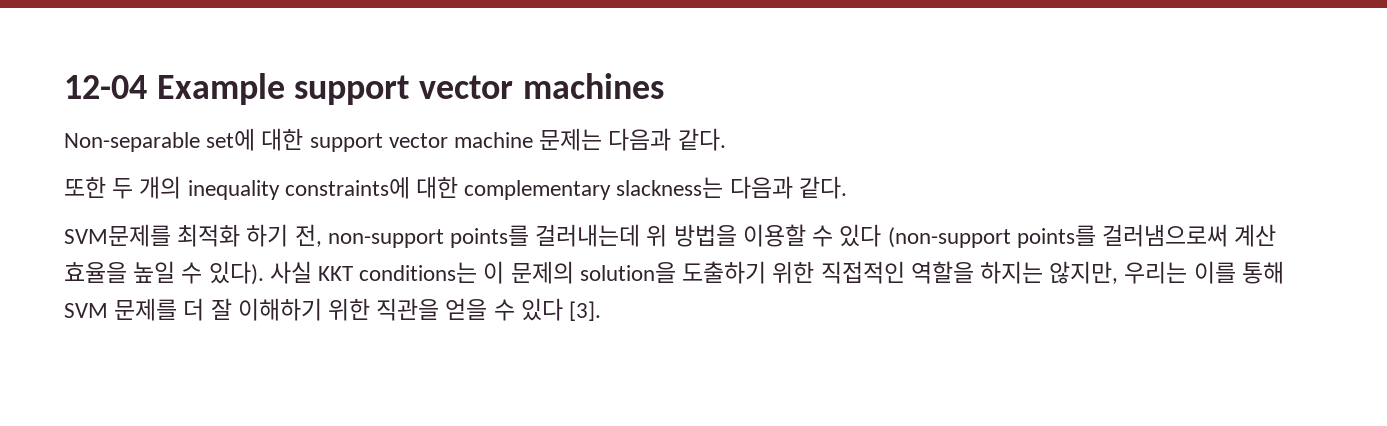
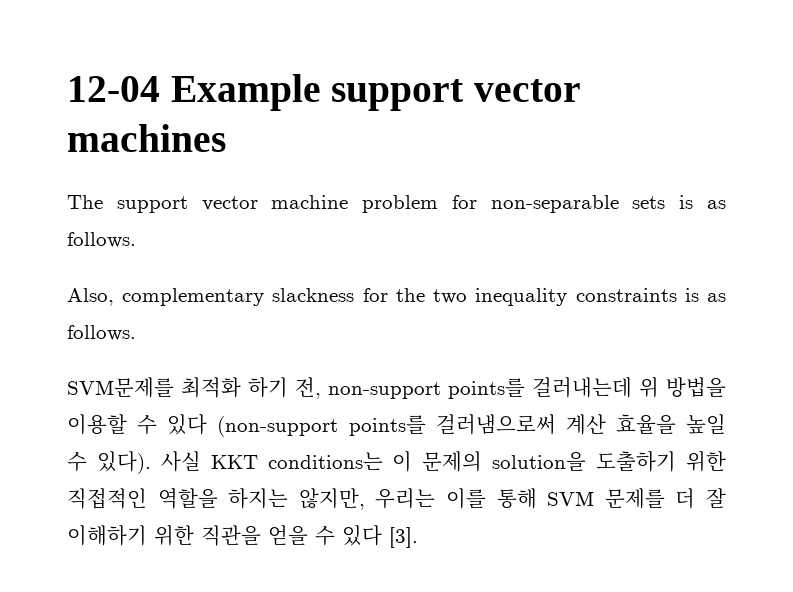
- Non-separable set에 대한 support vector machine 문제는 다음과 같다.
- 또한 두 개의 inequality constraints에 대한 complementary slackness는 다음과 같다.
+ The support vector machine problem for non-separable sets is as follows.
+ Also, complementary slackness for the two inequality constraints is as follows.

